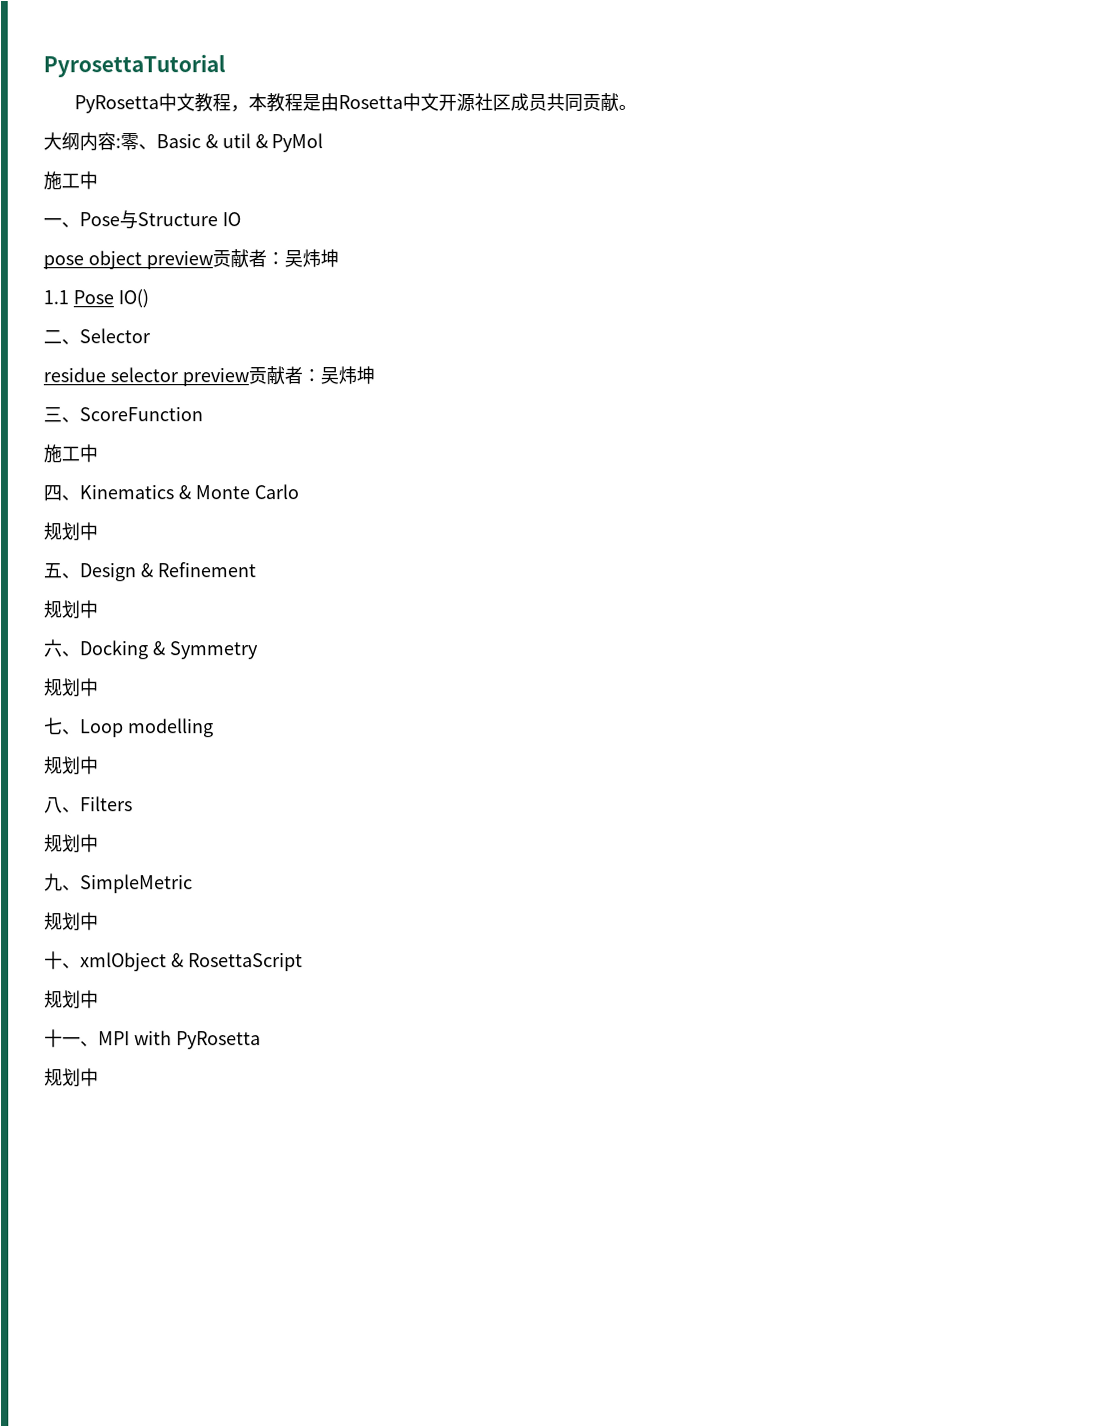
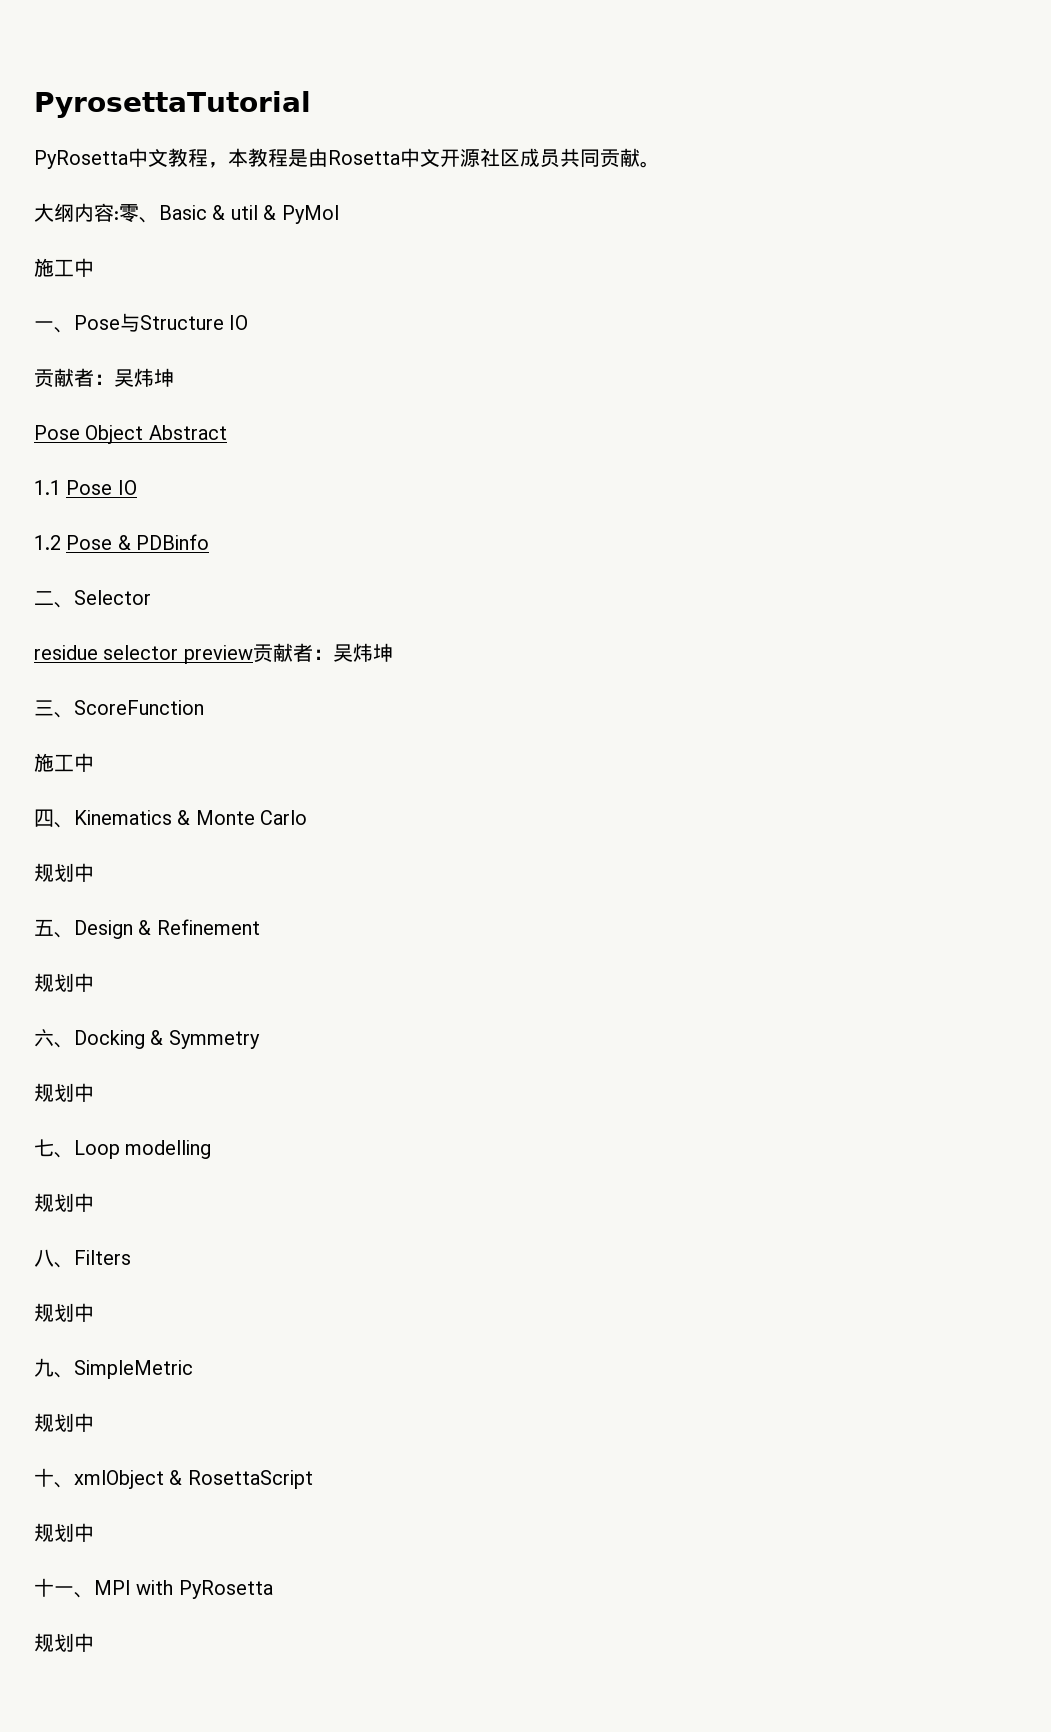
  一、Pose与Structure IO
- pose object preview贡献者：吴炜坤
+ 贡献者：吴炜坤
+ Pose Object Abstract
- 1.1 Pose IO()
+ 1.1 Pose IO
+ 1.2 Pose & PDBinfo

